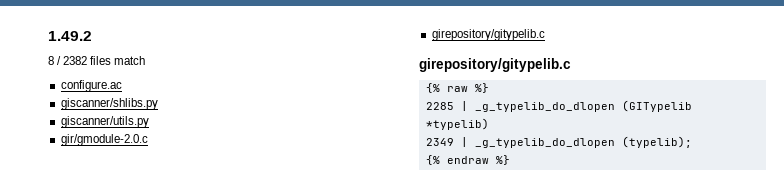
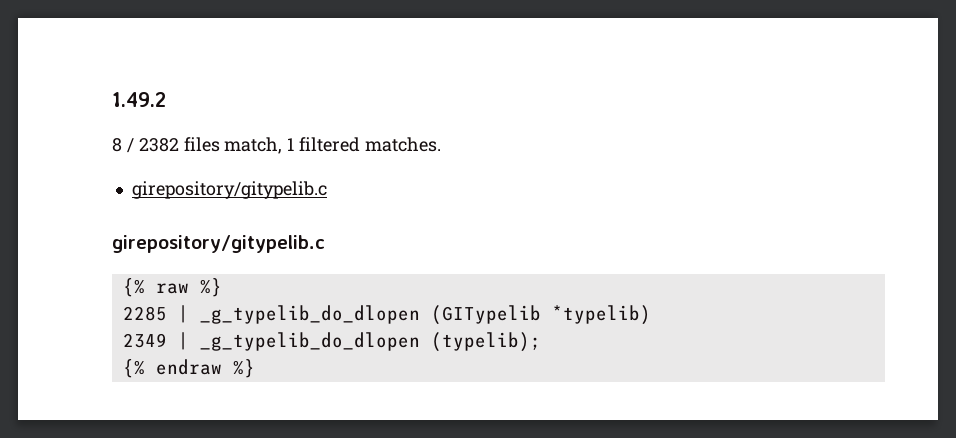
- 8 / 2382 files match
- configure.ac
- giscanner/shlibs.py
- giscanner/utils.py
- gir/gmodule-2.0.c
+ 8 / 2382 files match, 1 filtered matches.

